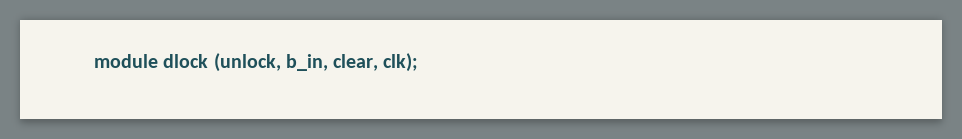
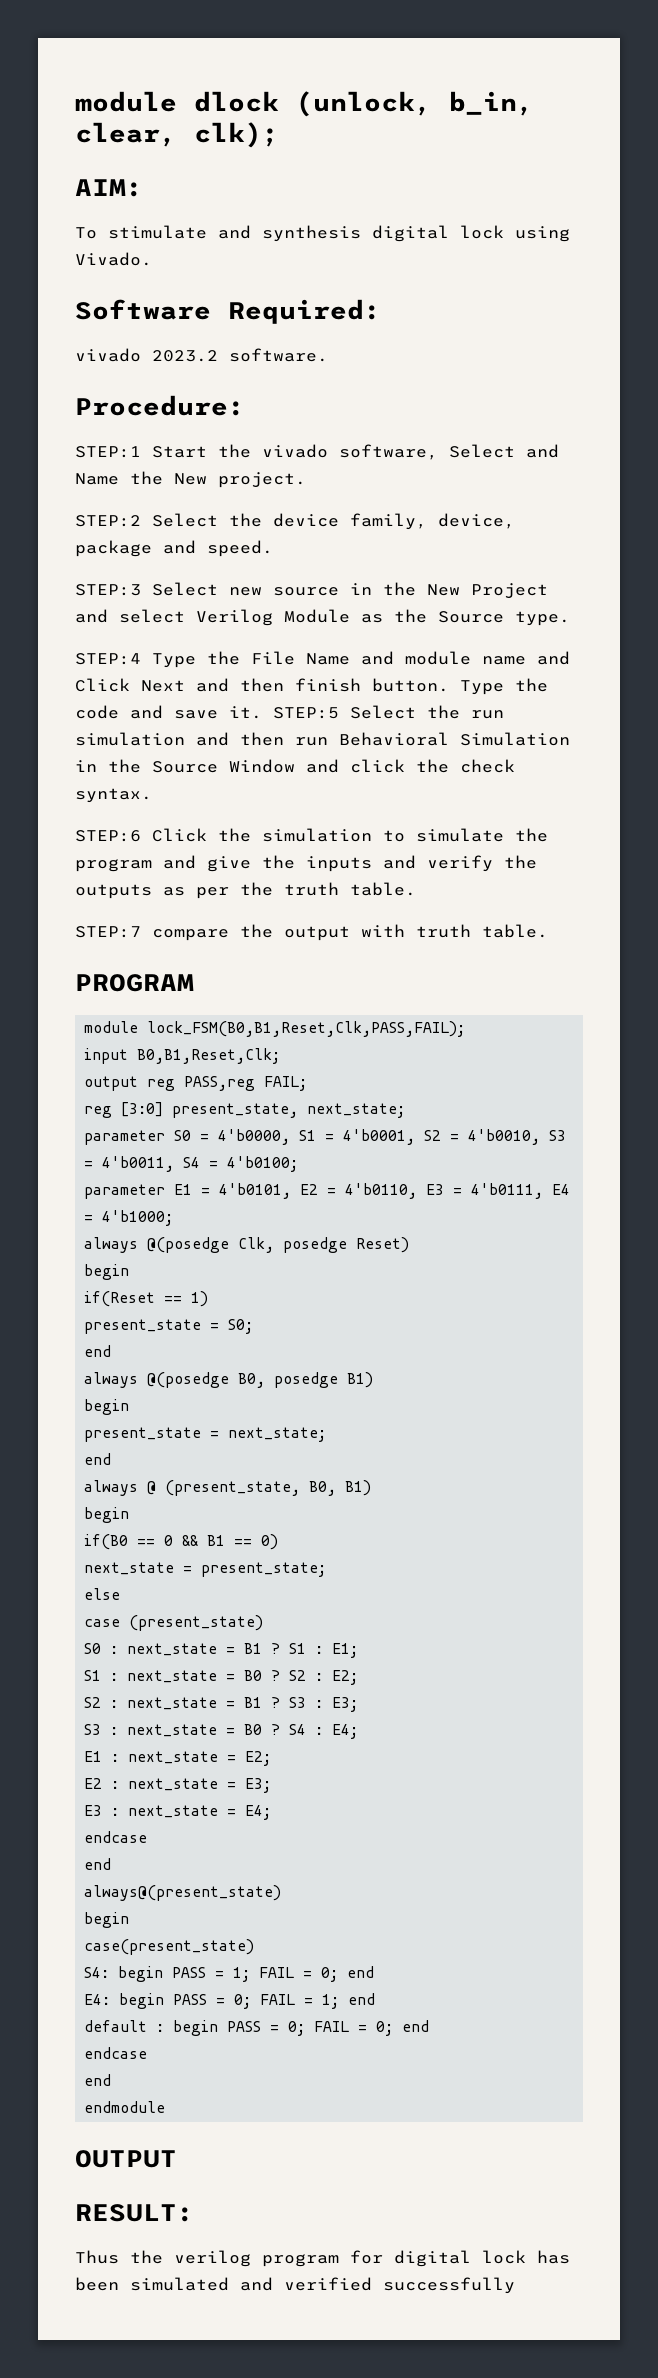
+ AIM:
+ To stimulate and synthesis digital lock using Vivado.
+ Software Required:
+ vivado 2023.2 software.
+ Procedure:
+ STEP:1 Start the vivado software, Select and Name the New project.
+ STEP:2 Select the device family, device, package and speed.
+ STEP:3 Select new source in the New Project and select Verilog Module as the Source type.
+ STEP:4 Type the File Name and module name and Click Next and then finish button. Type the code and save it. STEP:5 Select the run simulation and then run Behavioral Simulation in the Source Window and click the check syntax.
+ STEP:6 Click the simulation to simulate the program and give the inputs and verify the outputs as per the truth table.
+ STEP:7 compare the output with truth table.
+ PROGRAM
+ module lock_FSM(B0,B1,Reset,Clk,PASS,FAIL);
+ input B0,B1,Reset,Clk;
+ output reg PASS,reg FAIL;
+ reg [3:0] present_state, next_state;
+ parameter S0 = 4'b0000, S1 = 4'b0001, S2 = 4'b0010, S3 = 4'b0011, S4 = 4'b0100;
+ parameter E1 = 4'b0101, E2 = 4'b0110, E3 = 4'b0111, E4 = 4'b1000;
+ always @(posedge Clk, posedge Reset)
+ begin
+ if(Reset == 1)
+ present_state = S0;
+ end
+ always @(posedge B0, posedge B1)
+ begin
+ present_state = next_state;
+ end
+ always @ (present_state, B0, B1)
+ begin
+ if(B0 == 0 && B1 == 0)
+ next_state = present_state;
+ else
+ case (present_state)
+ S0 : next_state = B1 ? S1 : E1;
+ S1 : next_state = B0 ? S2 : E2;
+ S2 : next_state = B1 ? S3 : E3;
+ S3 : next_state = B0 ? S4 : E4;
+ E1 : next_state = E2;
+ E2 : next_state = E3;
+ E3 : next_state = E4;
+ endcase
+ end
+ always@(present_state)
+ begin
+ case(present_state)
+ S4: begin PASS = 1; FAIL = 0; end
+ E4: begin PASS = 0; FAIL = 1; end
+ default : begin PASS = 0; FAIL = 0; end
+ endcase
+ end
+ endmodule
+ OUTPUT
+ RESULT:
+ Thus the verilog program for digital lock has been simulated and verified successfully

